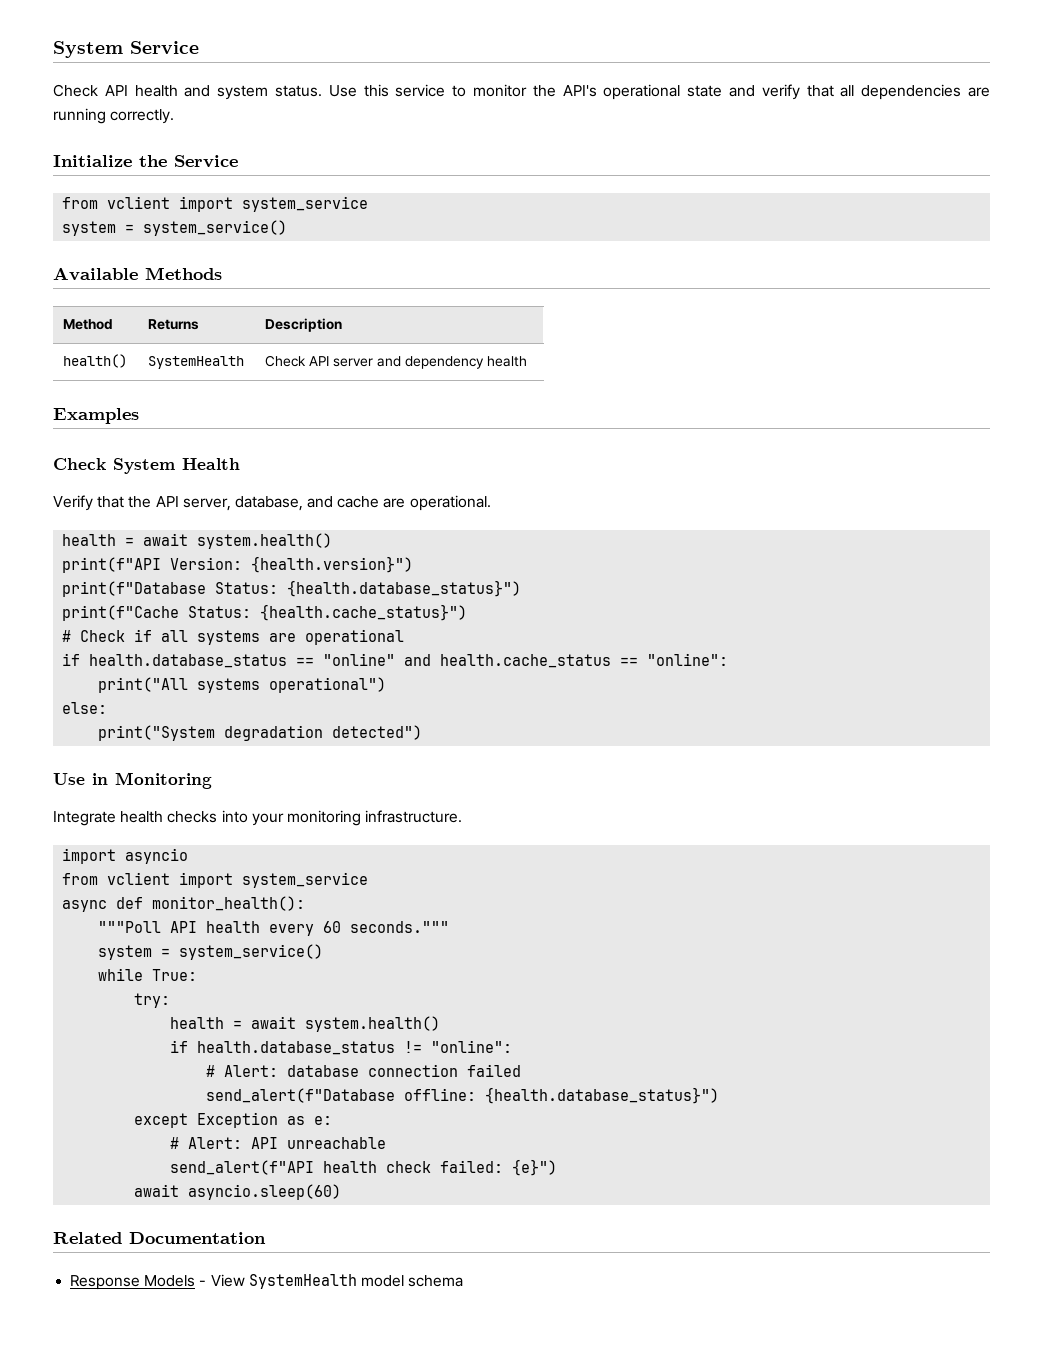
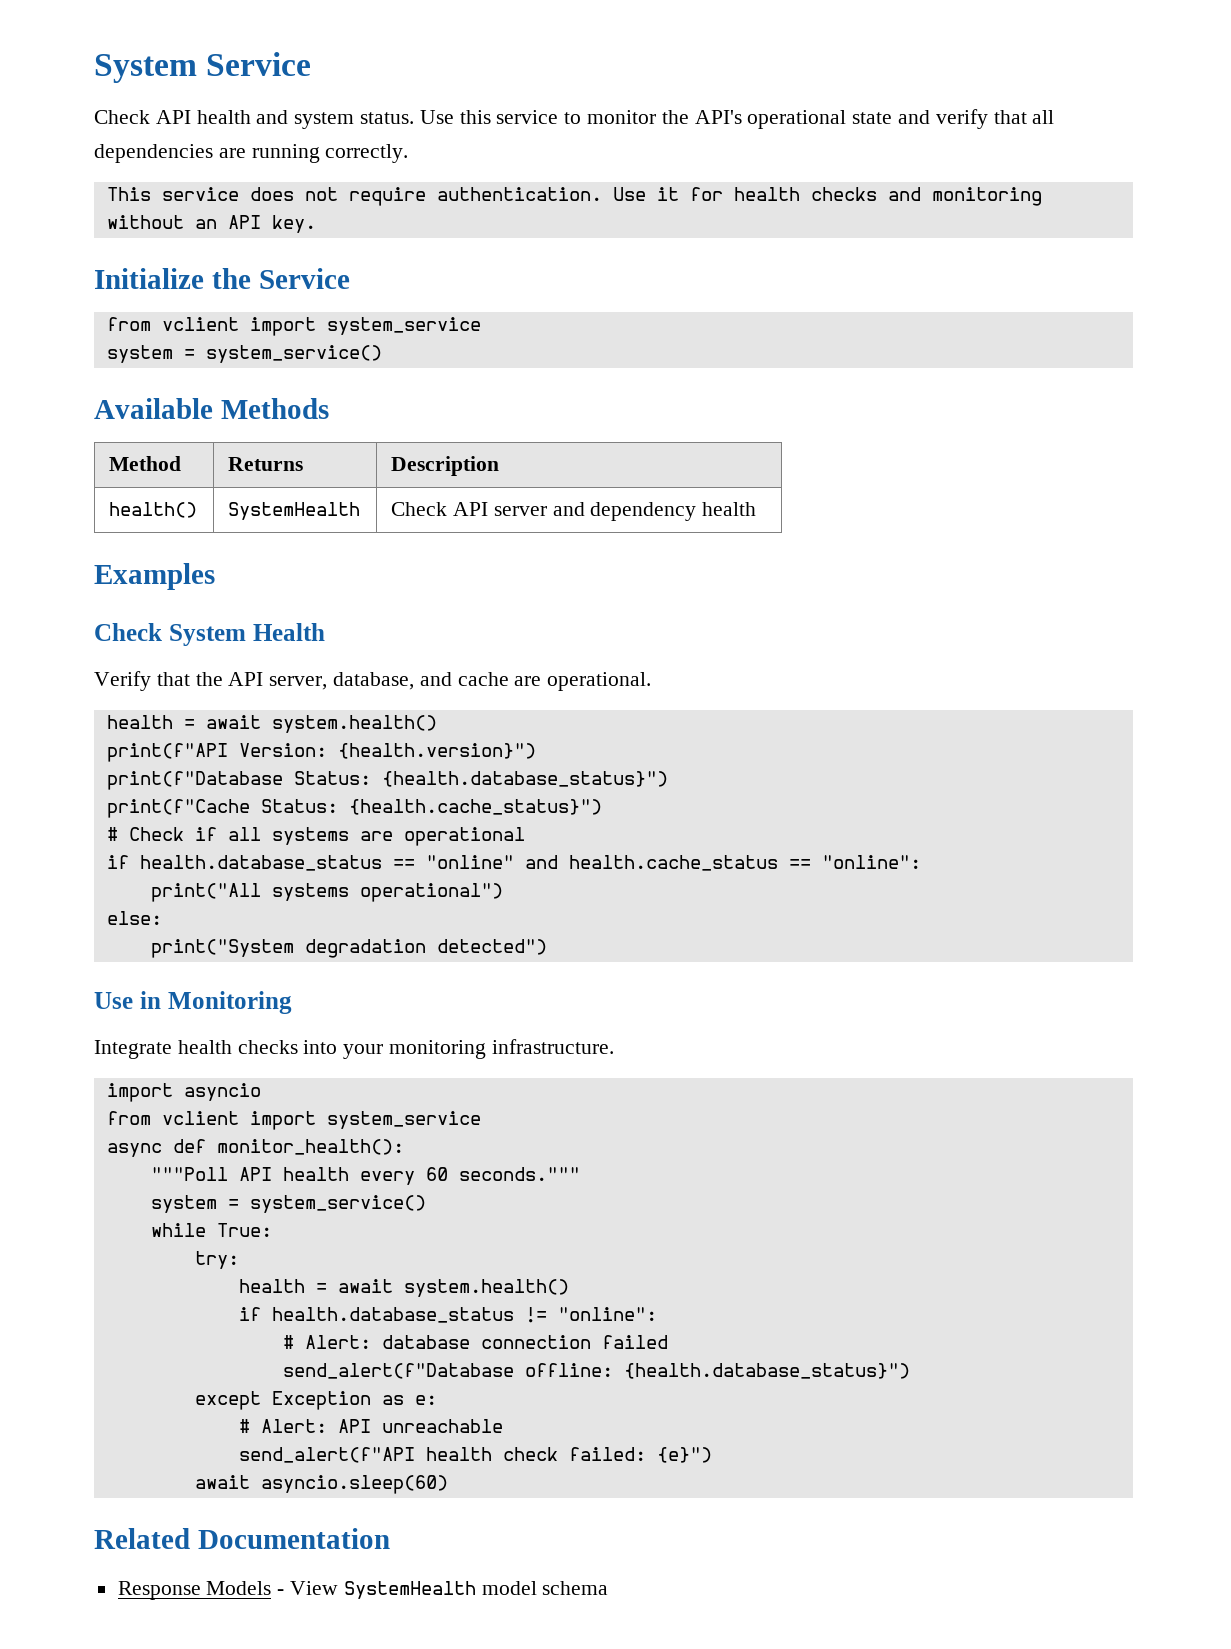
+ This service does not require authentication. Use it for health checks and monitoring without an API key.

